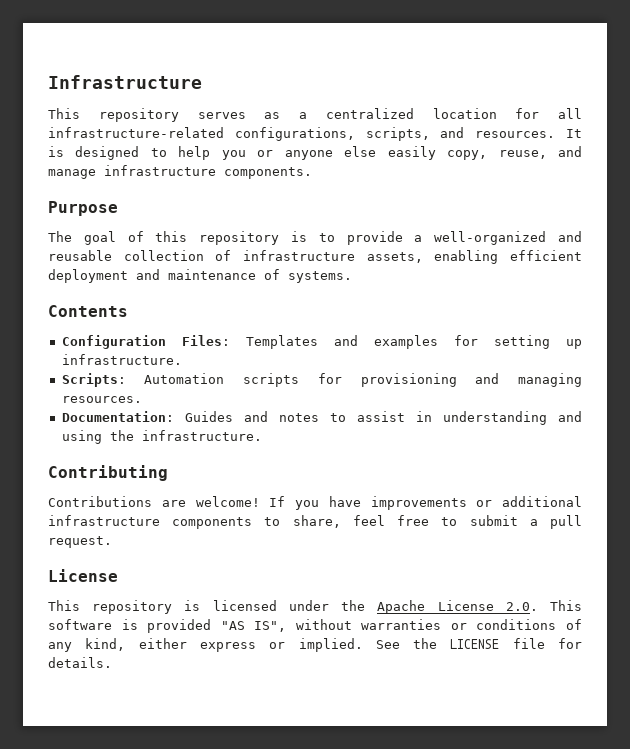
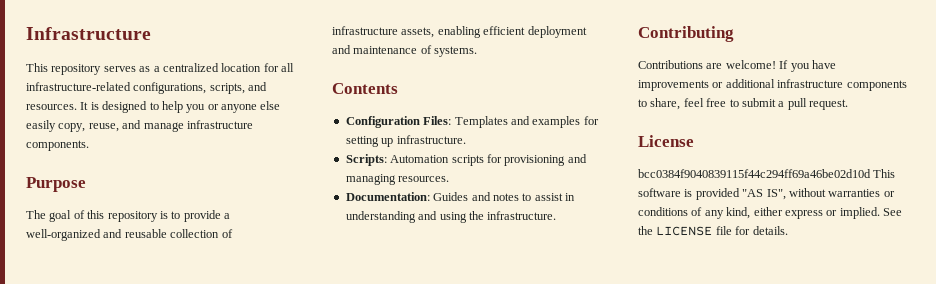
- This repository is licensed under the Apache License 2.0. This software is provided "AS IS", without warranties or conditions of any kind, either express or implied.
+ bcc0384f9040839115f44c294ff69a46be02d10d This software is provided "AS IS", without warranties or conditions of any kind, either express or implied.

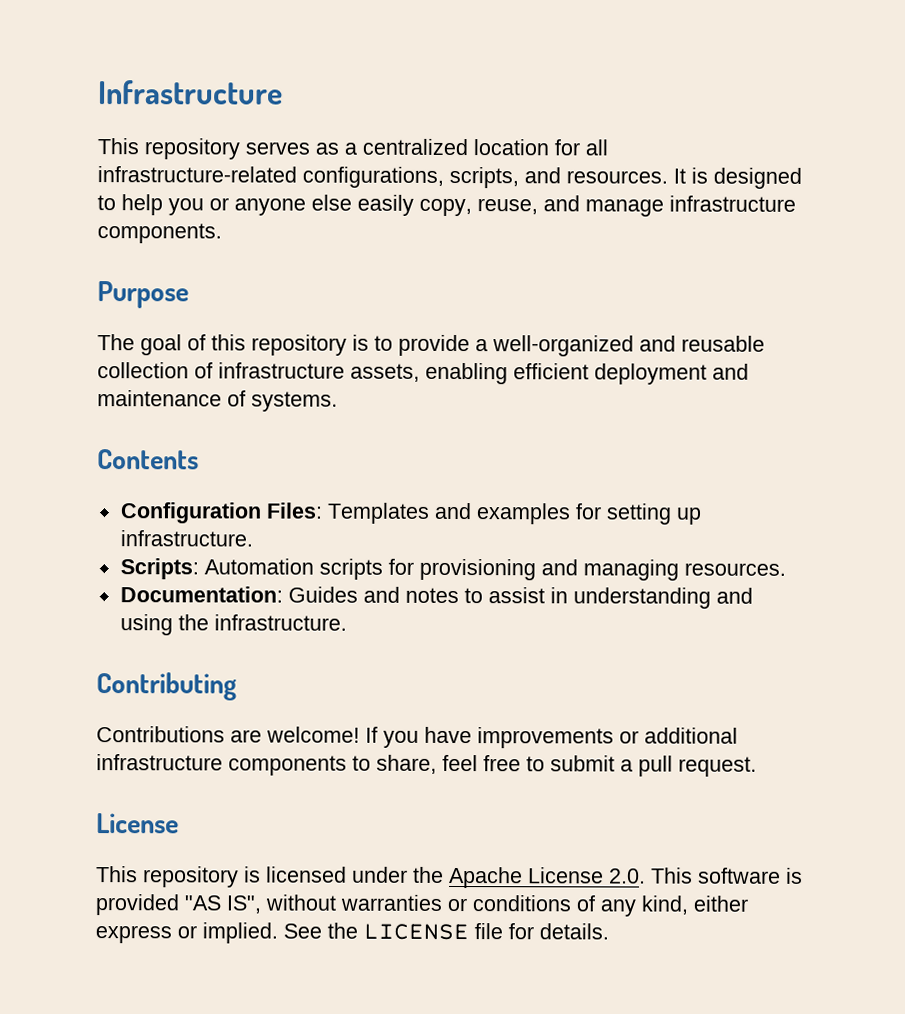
- bcc0384f9040839115f44c294ff69a46be02d10d This software is provided "AS IS", without warranties or conditions of any kind, either express or implied.
+ This repository is licensed under the Apache License 2.0. This software is provided "AS IS", without warranties or conditions of any kind, either express or implied.

